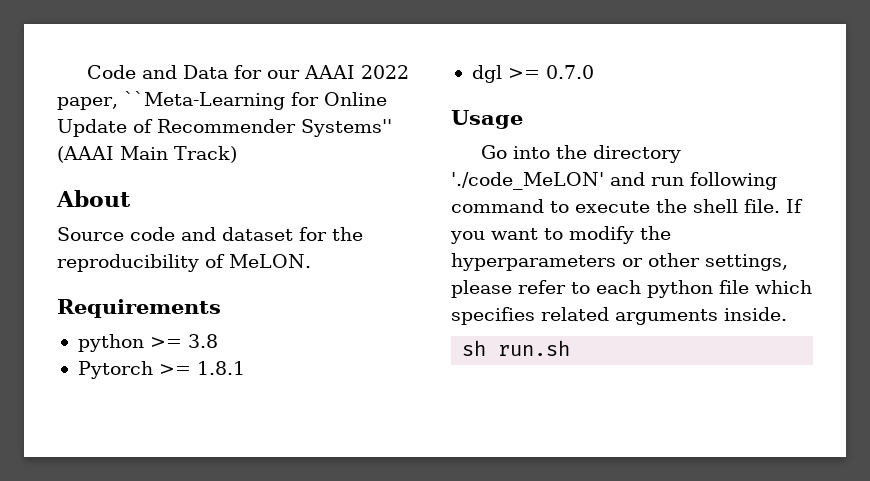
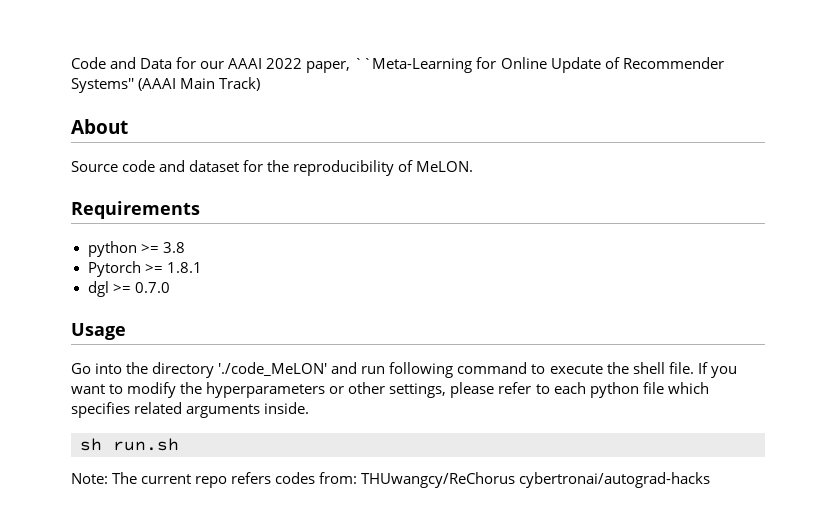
+ Note: The current repo refers codes from: THUwangcy/ReChorus cybertronai/autograd-hacks

